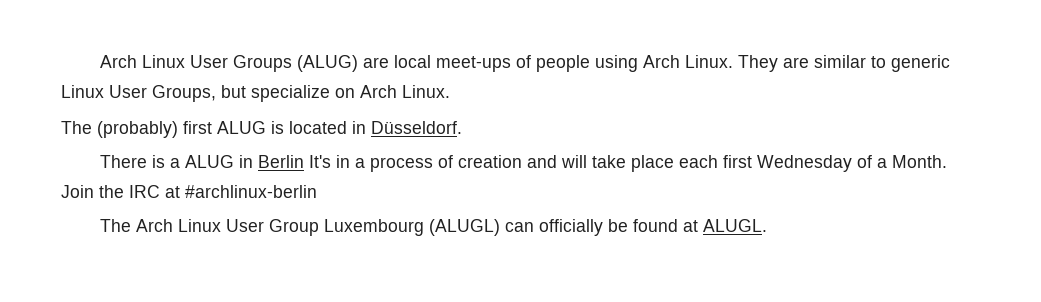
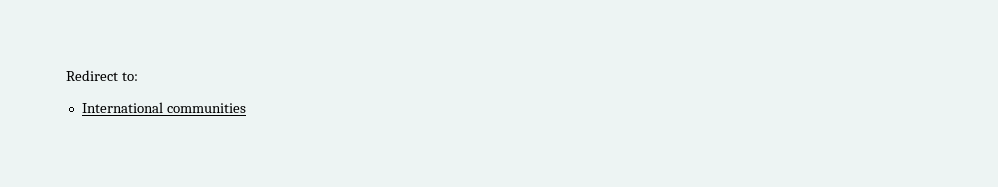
- Arch Linux User Groups (ALUG) are local meet-ups of people using Arch Linux. They are similar to generic Linux User Groups, but specialize on Arch Linux.
- The (probably) first ALUG is located in Düsseldorf.
- There is a ALUG in Berlin It's in a process of creation and will take place each first Wednesday of a Month. Join the IRC at #archlinux-berlin
- The Arch Linux User Group Luxembourg (ALUGL) can officially be found at ALUGL.
+ Redirect to:
+ International communities

